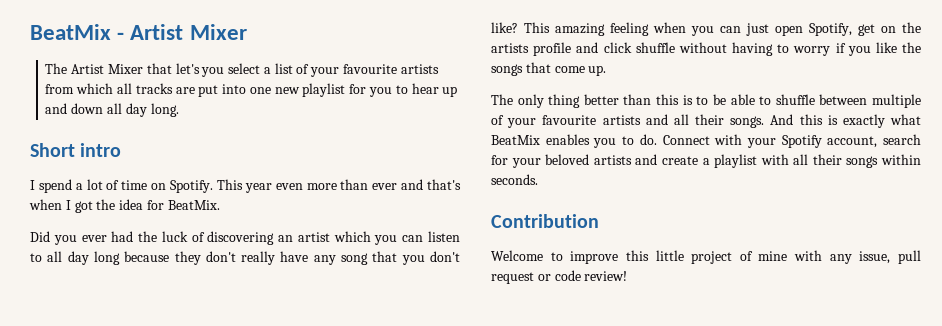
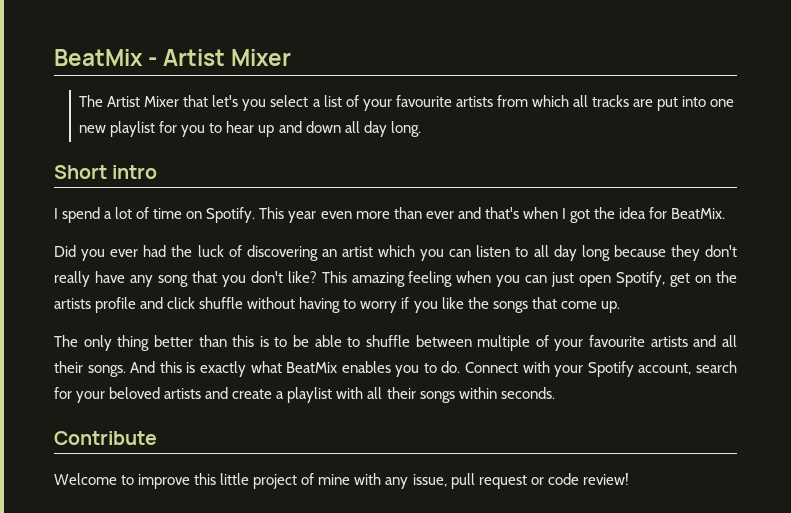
- Contribution
+ Contribute

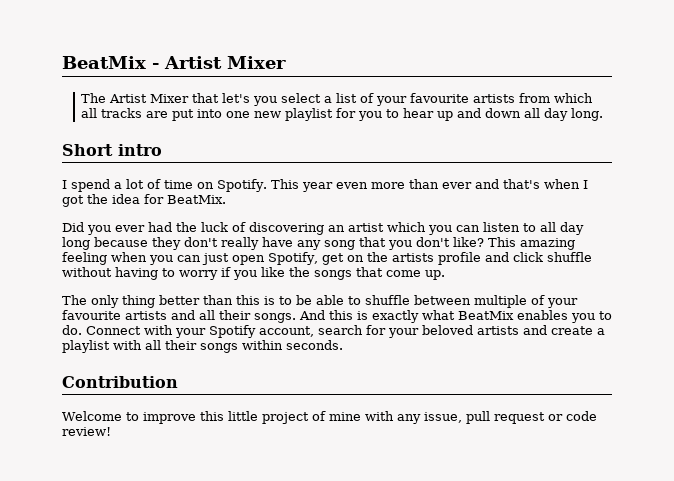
- Contribute
+ Contribution

